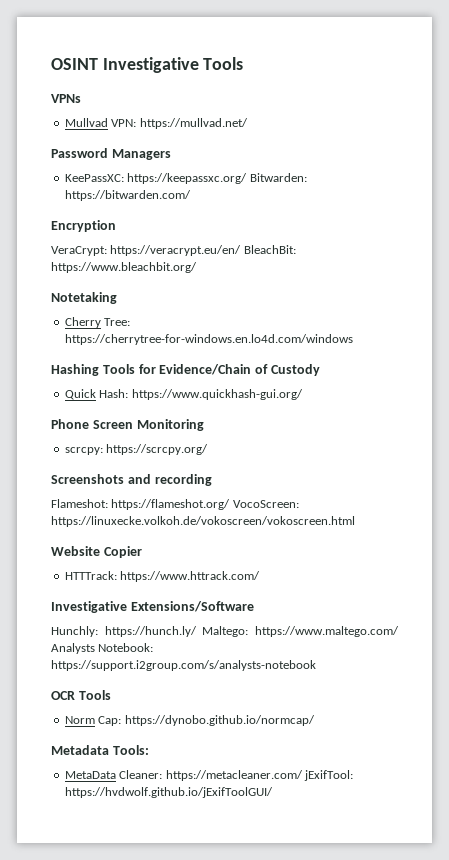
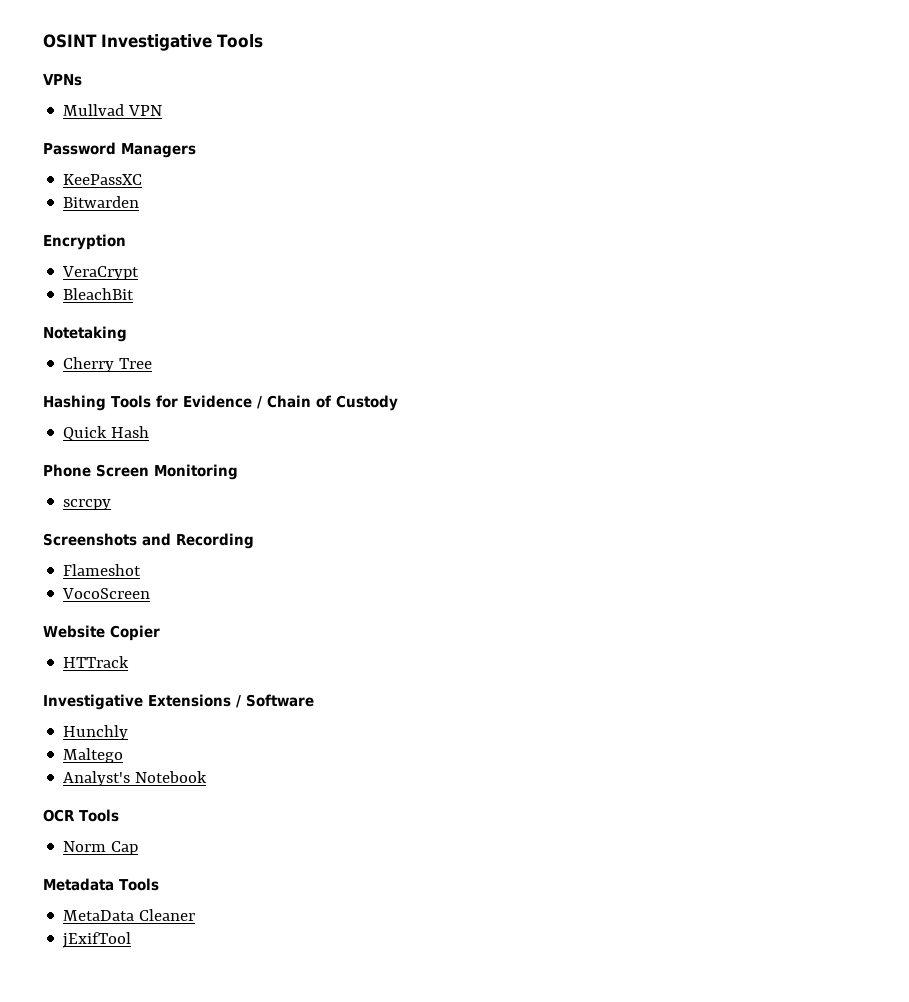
- Mullvad VPN: https://mullvad.net/
+ Mullvad VPN
- KeePassXC: https://keepassxc.org/ Bitwarden: https://bitwarden.com/
+ KeePassXC
+ Bitwarden
  Encryption
- VeraCrypt: https://veracrypt.eu/en/ BleachBit: https://www.bleachbit.org/
+ VeraCrypt
+ BleachBit
- Cherry Tree: https://cherrytree-for-windows.en.lo4d.com/windows
+ Cherry Tree
- Hashing Tools for Evidence/Chain of Custody
+ Hashing Tools for Evidence / Chain of Custody
- Quick Hash: https://www.quickhash-gui.org/
+ Quick Hash
- scrcpy: https://scrcpy.org/
+ scrcpy
- Screenshots and recording
- Flameshot: https://flameshot.org/ VocoScreen: https://linuxecke.volkoh.de/vokoscreen/vokoscreen.html
+ Screenshots and Recording
+ Flameshot
+ VocoScreen
- HTTTrack: https://www.httrack.com/
- Investigative Extensions/Software
- Hunchly: https://hunch.ly/ Maltego: https://www.maltego.com/ Analysts Notebook: https://support.i2group.com/s/analysts-notebook
+ HTTrack
+ Investigative Extensions / Software
+ Hunchly
+ Maltego
+ Analyst's Notebook
- Norm Cap: https://dynobo.github.io/normcap/
+ Norm Cap
- Metadata Tools:
+ Metadata Tools
- MetaData Cleaner: https://metacleaner.com/ jExifTool: https://hvdwolf.github.io/jExifToolGUI/
+ MetaData Cleaner
+ jExifTool

